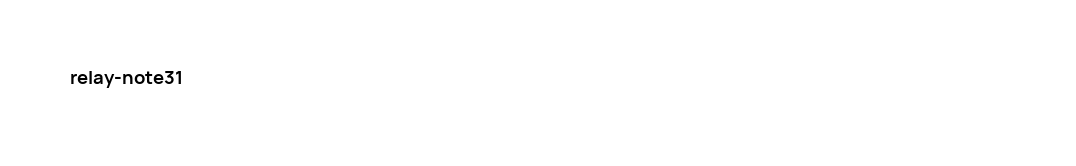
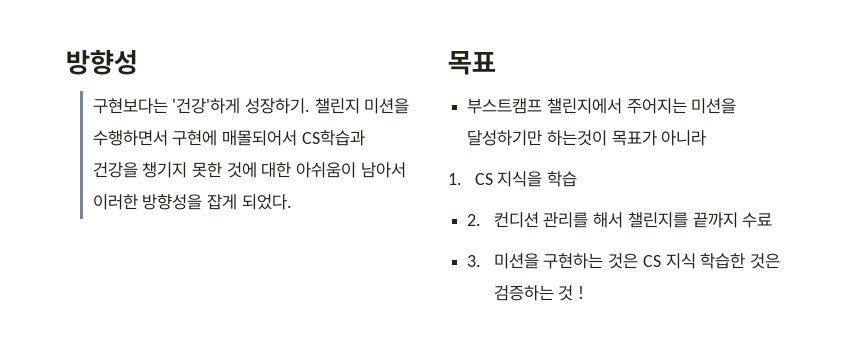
- relay-note31
+ 방향성
+ 구현보다는 '건강'하게 성장하기. 챌린지 미션을 수행하면서 구현에 매몰되어서 CS학습과 건강을 챙기지 못한 것에 대한 아쉬움이 남아서 이러한 방향성을 잡게 되었다.
+ 목표
+ 부스트캠프 챌린지에서 주어지는 미션을 달성하기만 하는것이 목표가 아니라
+ 1. CS 지식을 학습
+ 2. 컨디션 관리를 해서 챌린지를 끝까지 수료
+ 3. 미션을 구현하는 것은 CS 지식 학습한 것은 검증하는 것 !

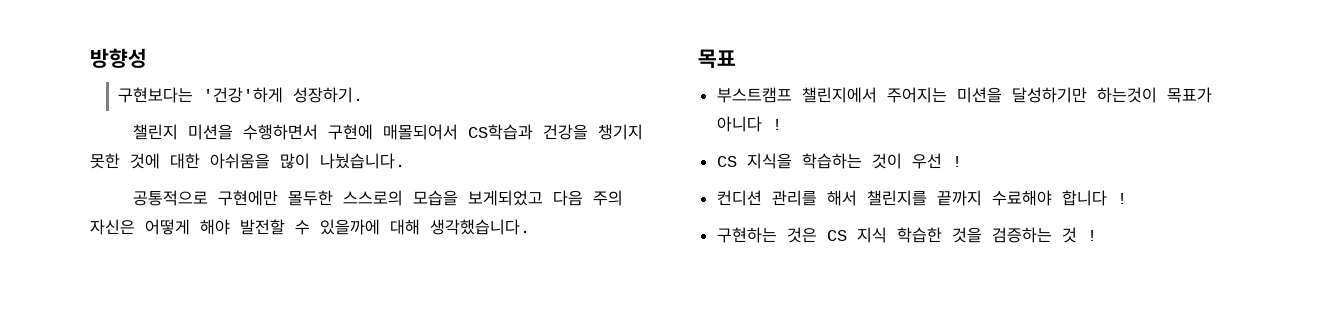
- 구현보다는 '건강'하게 성장하기. 챌린지 미션을 수행하면서 구현에 매몰되어서 CS학습과 건강을 챙기지 못한 것에 대한 아쉬움이 남아서 이러한 방향성을 잡게 되었다.
+ 구현보다는 '건강'하게 성장하기.
+ 챌린지 미션을 수행하면서 구현에 매몰되어서 CS학습과 건강을 챙기지 못한 것에 대한 아쉬움을 많이 나눴습니다.
+ 공통적으로 구현에만 몰두한 스스로의 모습을 보게되었고 다음 주의 자신은 어떻게 해야 발전할 수 있을까에 대해 생각했습니다.
- 부스트캠프 챌린지에서 주어지는 미션을 달성하기만 하는것이 목표가 아니라
- 1. CS 지식을 학습
- 2. 컨디션 관리를 해서 챌린지를 끝까지 수료
- 3. 미션을 구현하는 것은 CS 지식 학습한 것은 검증하는 것 !
+ 부스트캠프 챌린지에서 주어지는 미션을 달성하기만 하는것이 목표가 아니다 !
+ CS 지식을 학습하는 것이 우선 !
+ 컨디션 관리를 해서 챌린지를 끝까지 수료해야 합니다 !
+ 구현하는 것은 CS 지식 학습한 것을 검증하는 것 !

